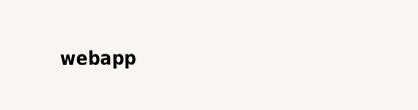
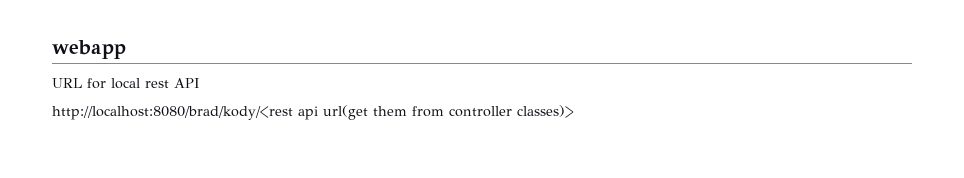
+ URL for local rest API
+ http://localhost:8080/brad/kody/<rest api url(get them from controller classes)>

